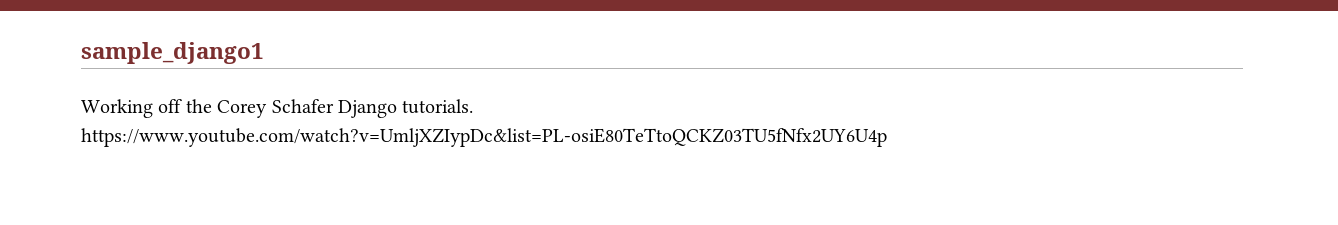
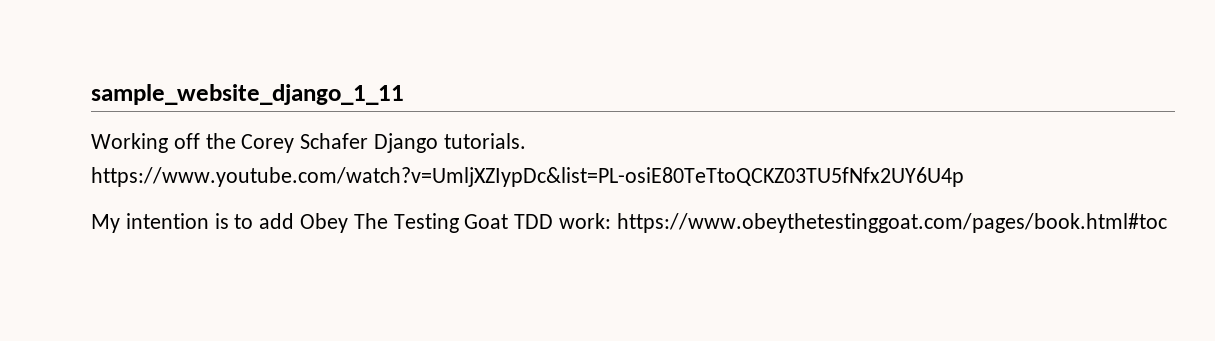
- sample_django1
+ sample_website_django_1_11
+ My intention is to add Obey The Testing Goat TDD work: https://www.obeythetestinggoat.com/pages/book.html#toc

